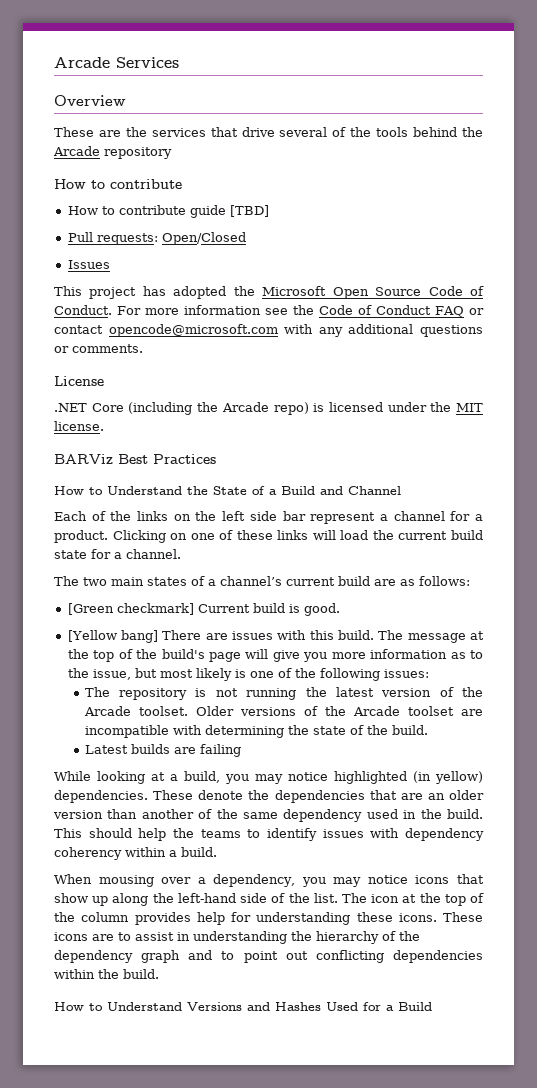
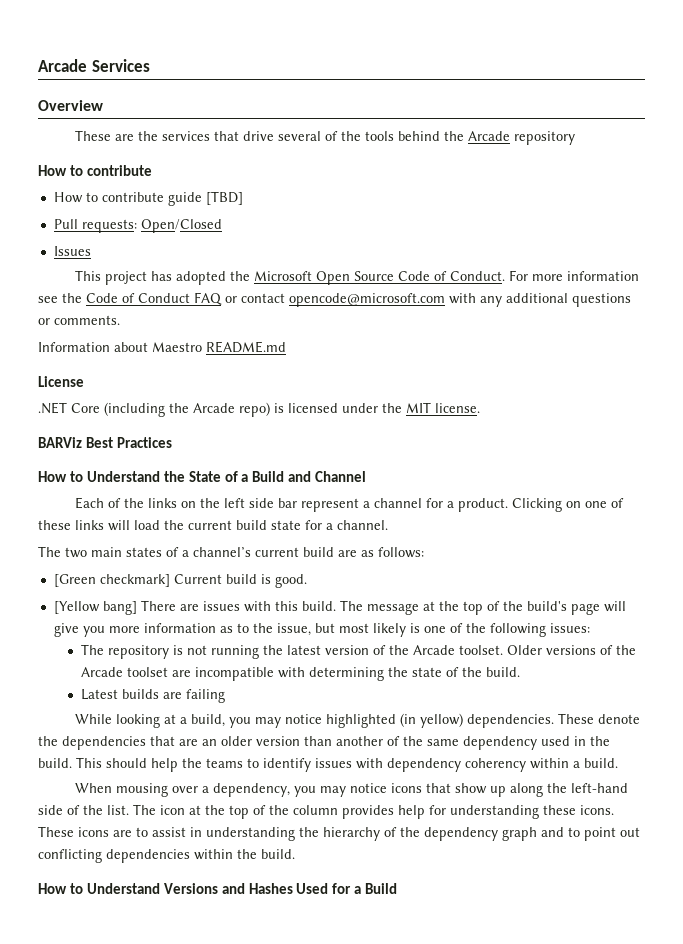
+ Information about Maestro README.md

